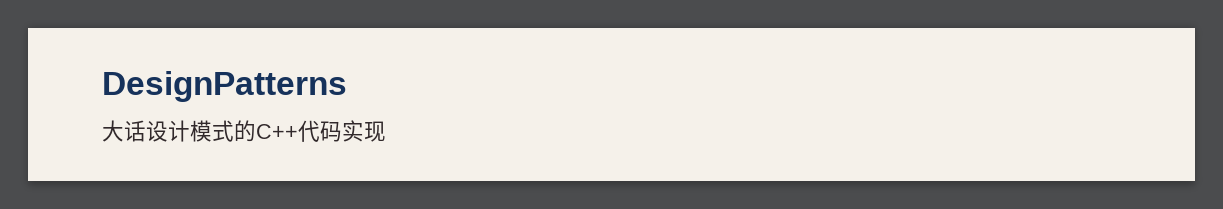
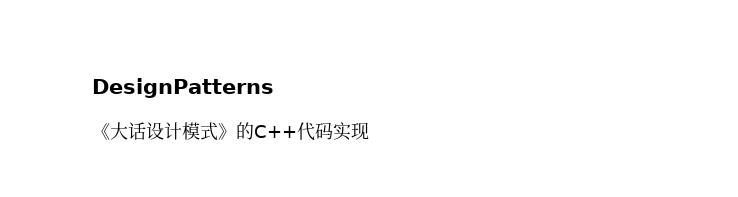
- 大话设计模式的C++代码实现
+ 《大话设计模式》的C++代码实现

